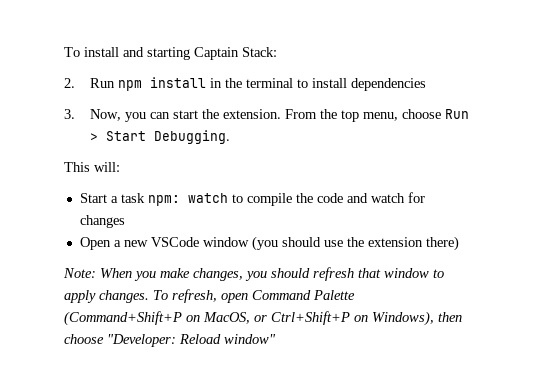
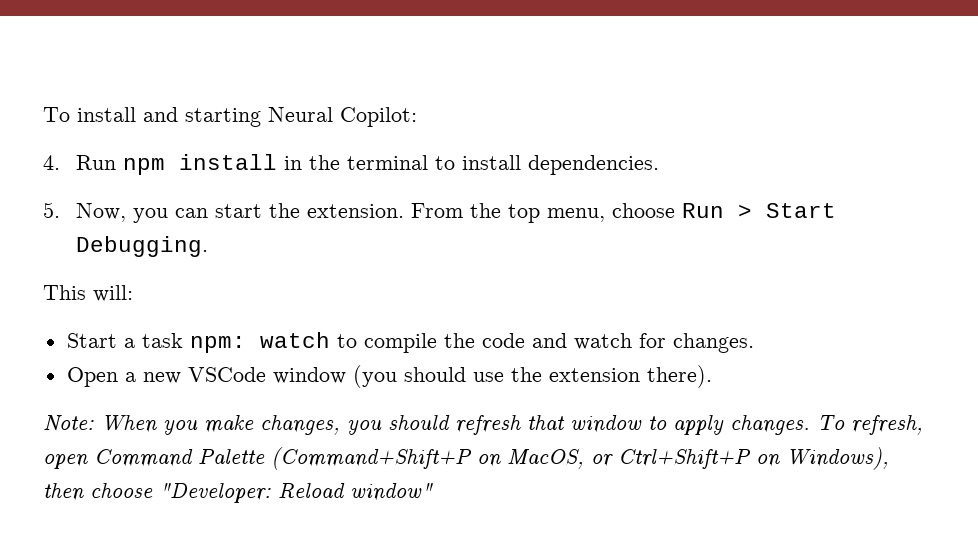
- To install and starting Captain Stack:
- 2. Run npm install in the terminal to install dependencies
- 3. Now, you can start the extension.
+ To install and starting Neural Copilot:
+ 4. Run npm install in the terminal to install dependencies.
+ 5. Now, you can start the extension.
- Start a task npm: watch to compile the code and watch for changes
+ Start a task npm: watch to compile the code and watch for changes.
- Open a new VSCode window (you should use the extension there)
+ Open a new VSCode window (you should use the extension there).

